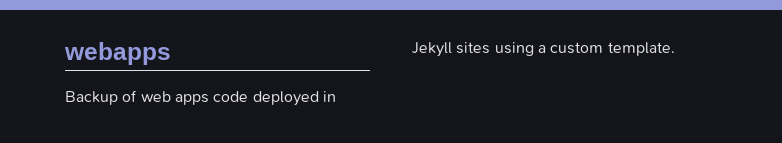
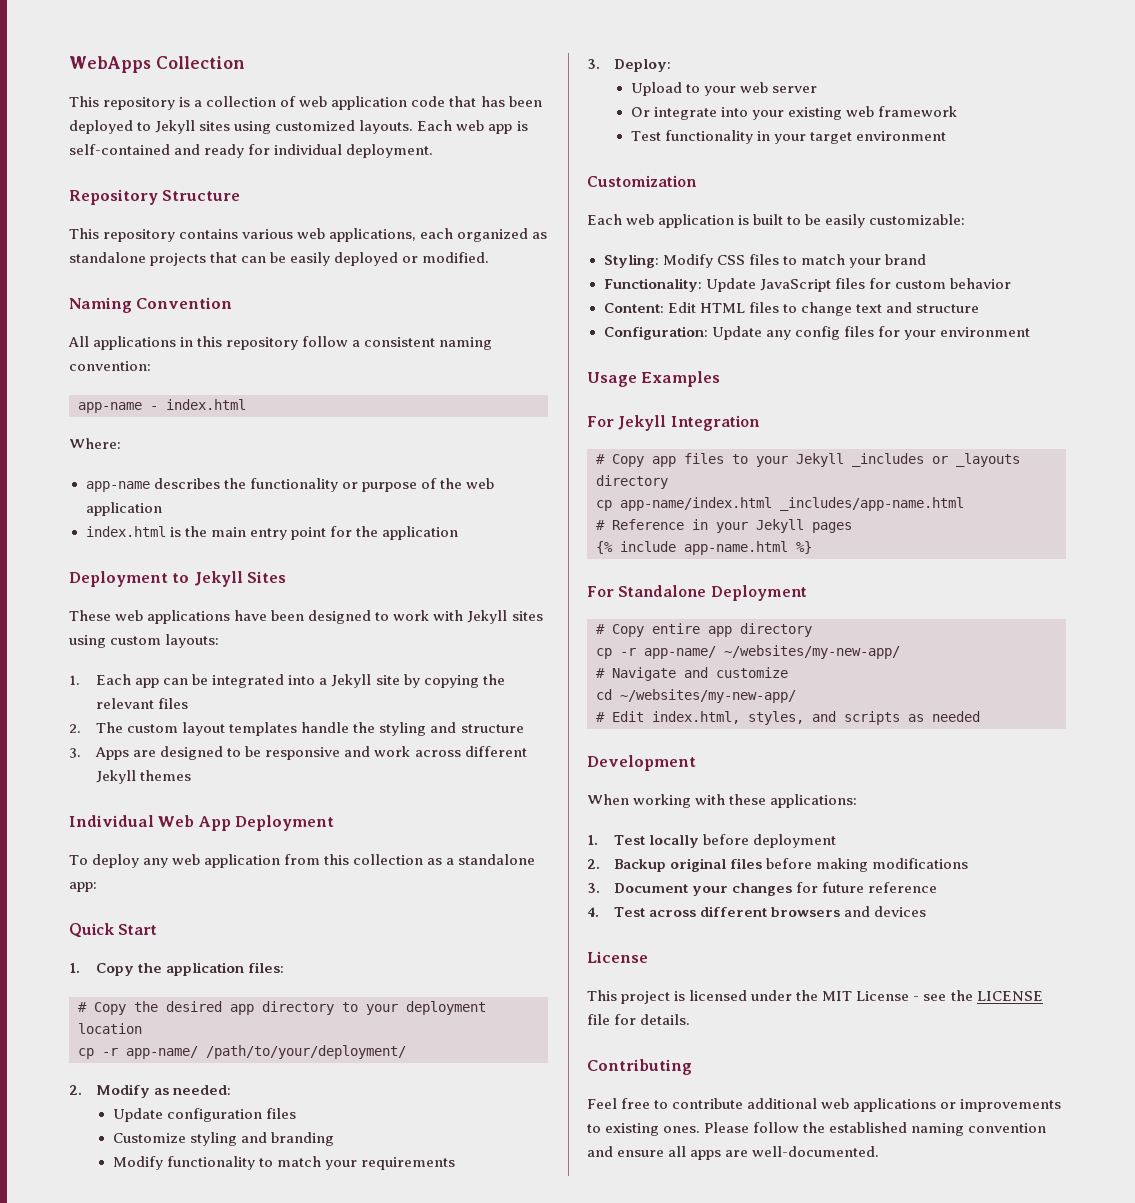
- webapps
- Backup of web apps code deployed in Jekyll sites using a custom template.
+ WebApps Collection
+ This repository is a collection of web application code that has been deployed to Jekyll sites using customized layouts. Each web app is self-contained and ready for individual deployment.
+ Repository Structure
+ This repository contains various web applications, each organized as standalone projects that can be easily deployed or modified.
+ Naming Convention
+ All applications in this repository follow a consistent naming convention:
+ app-name - index.html
+ Where:
+ app-name describes the functionality or purpose of the web application
+ index.html is the main entry point for the application
+ Deployment to Jekyll Sites
+ These web applications have been designed to work with Jekyll sites using custom layouts:
+ 1. Each app can be integrated into a Jekyll site by copying the relevant files
+ 2. The custom layout templates handle the styling and structure
+ 3. Apps are designed to be responsive and work across different Jekyll themes
+ Individual Web App Deployment
+ To deploy any web application from this collection as a standalone app:
+ Quick Start
+ 1. Copy the application files:
+ # Copy the desired app directory to your deployment location
+ cp -r app-name/ /path/to/your/deployment/
+ 2. Modify as needed:
+ Update configuration files
+ Customize styling and branding
+ Modify functionality to match your requirements
+ 3. Deploy:
+ Upload to your web server
+ Or integrate into your existing web framework
+ Test functionality in your target environment
+ Customization
+ Each web application is built to be easily customizable:
+ Styling: Modify CSS files to match your brand
+ Functionality: Update JavaScript files for custom behavior
+ Content: Edit HTML files to change text and structure
+ Configuration: Update any config files for your environment
+ Usage Examples
+ For Jekyll Integration
+ # Copy app files to your Jekyll _includes or _layouts directory
+ cp app-name/index.html _includes/app-name.html
+ # Reference in your Jekyll pages
+ {% include app-name.html %}
+ For Standalone Deployment
+ # Copy entire app directory
+ cp -r app-name/ ~/websites/my-new-app/
+ # Navigate and customize
+ cd ~/websites/my-new-app/
+ # Edit index.html, styles, and scripts as needed
+ Development
+ When working with these applications:
+ 1. Test locally before deployment
+ 2. Backup original files before making modifications
+ 3. Document your changes for future reference
+ 4. Test across different browsers and devices
+ License
+ This project is licensed under the MIT License - see the LICENSE file for details.
+ Contributing
+ Feel free to contribute additional web applications or improvements to existing ones. Please follow the established naming convention and ensure all apps are well-documented.

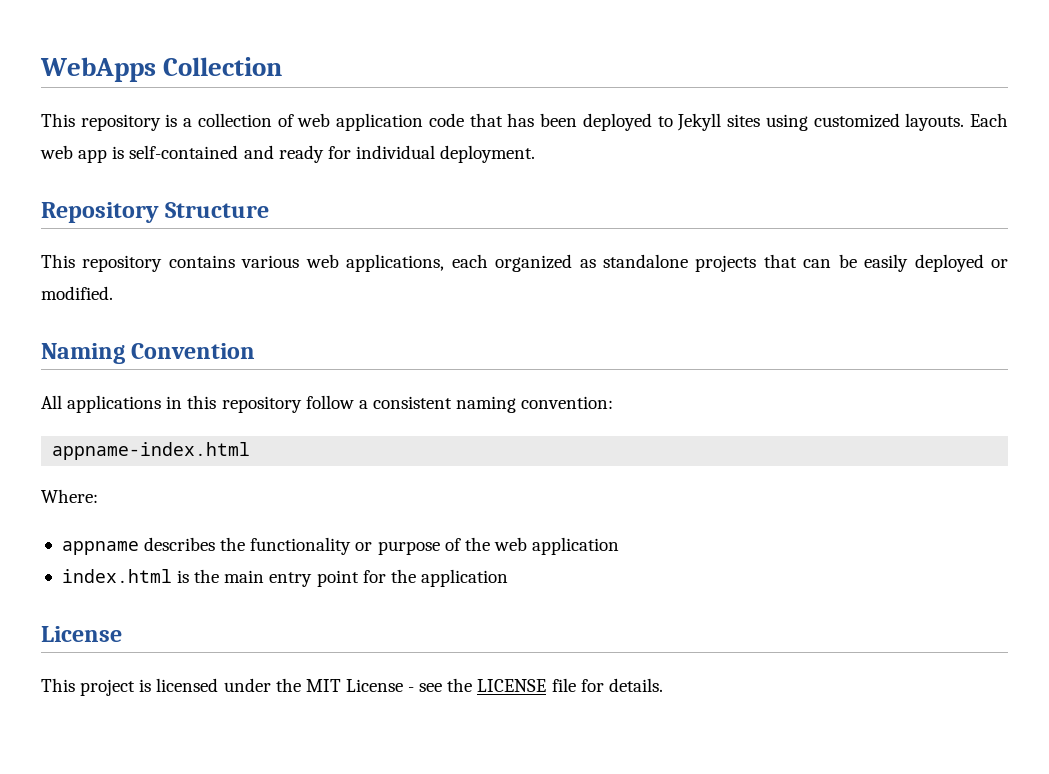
- app-name - index.html
+ appname-index.html
- app-name describes the functionality or purpose of the web application
+ appname describes the functionality or purpose of the web application
- Deployment to Jekyll Sites
- These web applications have been designed to work with Jekyll sites using custom layouts:
- 1. Each app can be integrated into a Jekyll site by copying the relevant files
- 2. The custom layout templates handle the styling and structure
- 3. Apps are designed to be responsive and work across different Jekyll themes
- Individual Web App Deployment
- To deploy any web application from this collection as a standalone app:
- Quick Start
- 1. Copy the application files:
- # Copy the desired app directory to your deployment location
- cp -r app-name/ /path/to/your/deployment/
- 2. Modify as needed:
- Update configuration files
- Customize styling and branding
- Modify functionality to match your requirements
- 3. Deploy:
- Upload to your web server
- Or integrate into your existing web framework
- Test functionality in your target environment
- Customization
- Each web application is built to be easily customizable:
- Styling: Modify CSS files to match your brand
- Functionality: Update JavaScript files for custom behavior
- Content: Edit HTML files to change text and structure
- Configuration: Update any config files for your environment
- Usage Examples
- For Jekyll Integration
- # Copy app files to your Jekyll _includes or _layouts directory
- cp app-name/index.html _includes/app-name.html
- # Reference in your Jekyll pages
- {% include app-name.html %}
- For Standalone Deployment
- # Copy entire app directory
- cp -r app-name/ ~/websites/my-new-app/
- # Navigate and customize
- cd ~/websites/my-new-app/
- # Edit index.html, styles, and scripts as needed
- Development
- When working with these applications:
- 1. Test locally before deployment
- 2. Backup original files before making modifications
- 3. Document your changes for future reference
- 4. Test across different browsers and devices
- Contributing
- Feel free to contribute additional web applications or improvements to existing ones. Please follow the established naming convention and ensure all apps are well-documented.

